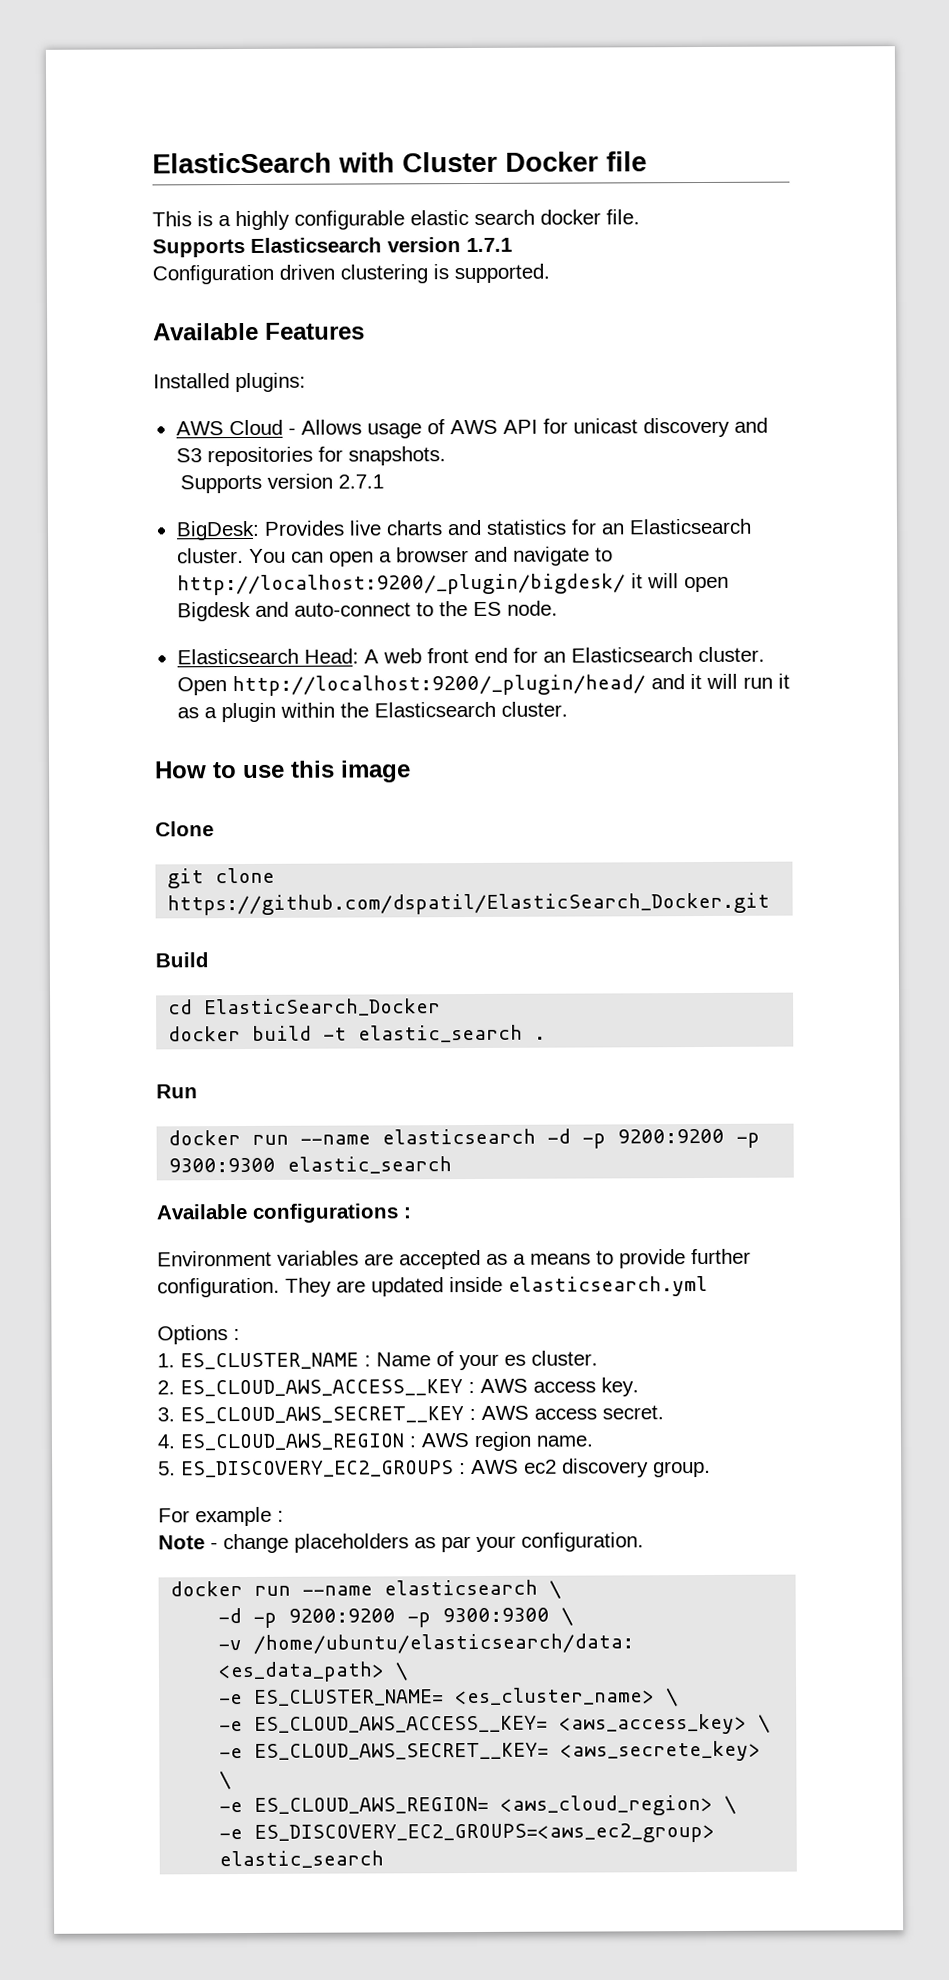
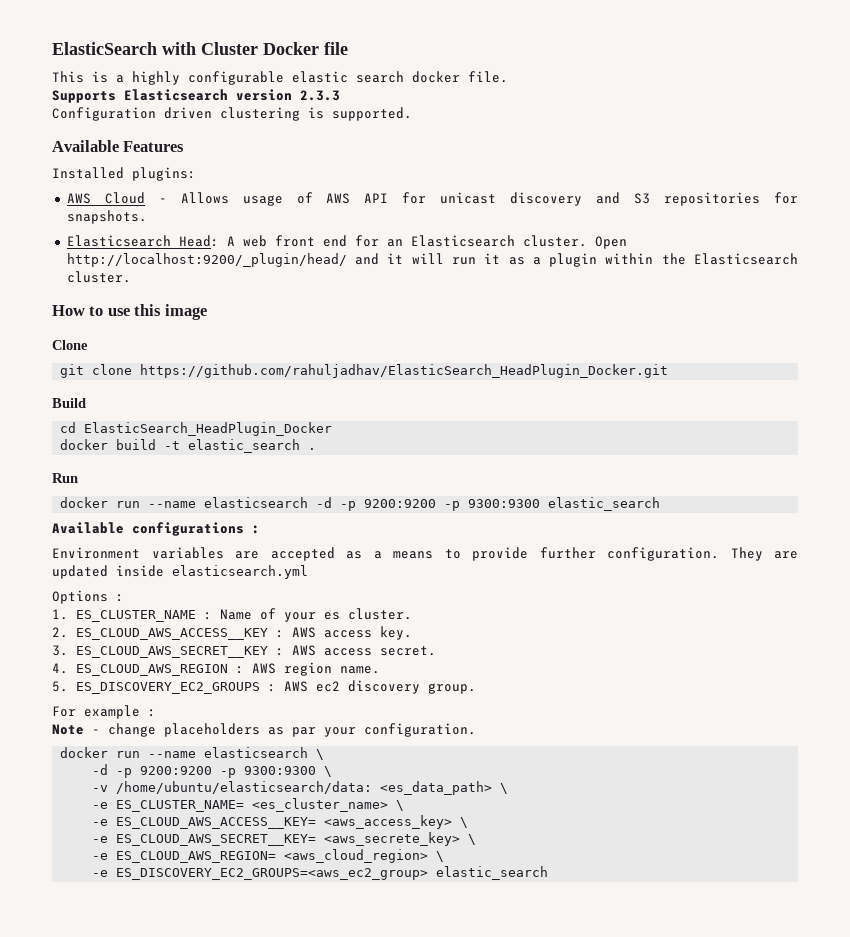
- Supports Elasticsearch version 1.7.1
+ Supports Elasticsearch version 2.3.3
- Supports version 2.7.1
- BigDesk: Provides live charts and statistics for an Elasticsearch cluster. You can open a browser and navigate to http://localhost:9200/_plugin/bigdesk/ it will open Bigdesk and auto-connect to the ES node.
- git clone https://github.com/dspatil/ElasticSearch_Docker.git
+ git clone https://github.com/rahuljadhav/ElasticSearch_HeadPlugin_Docker.git
- cd ElasticSearch_Docker
+ cd ElasticSearch_HeadPlugin_Docker

